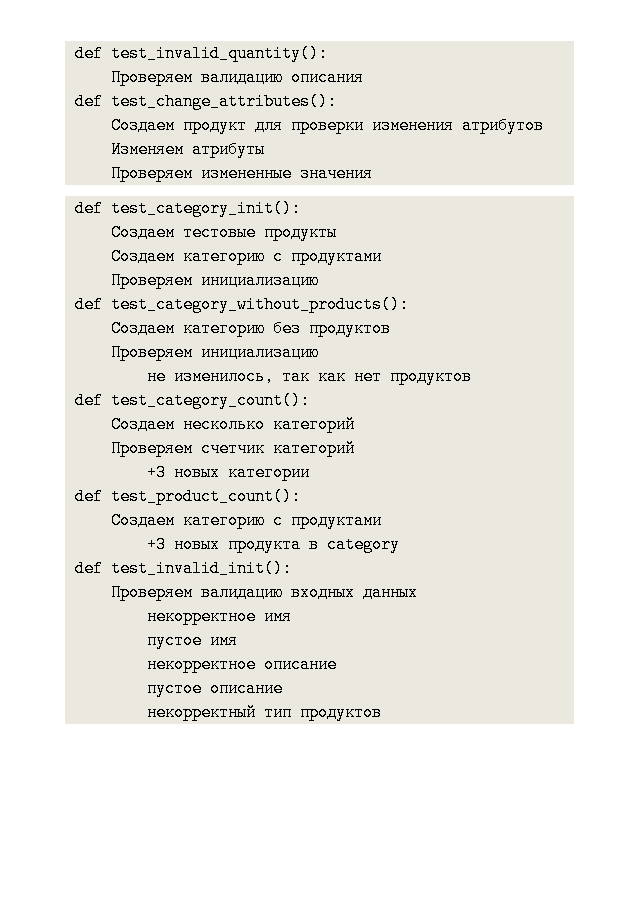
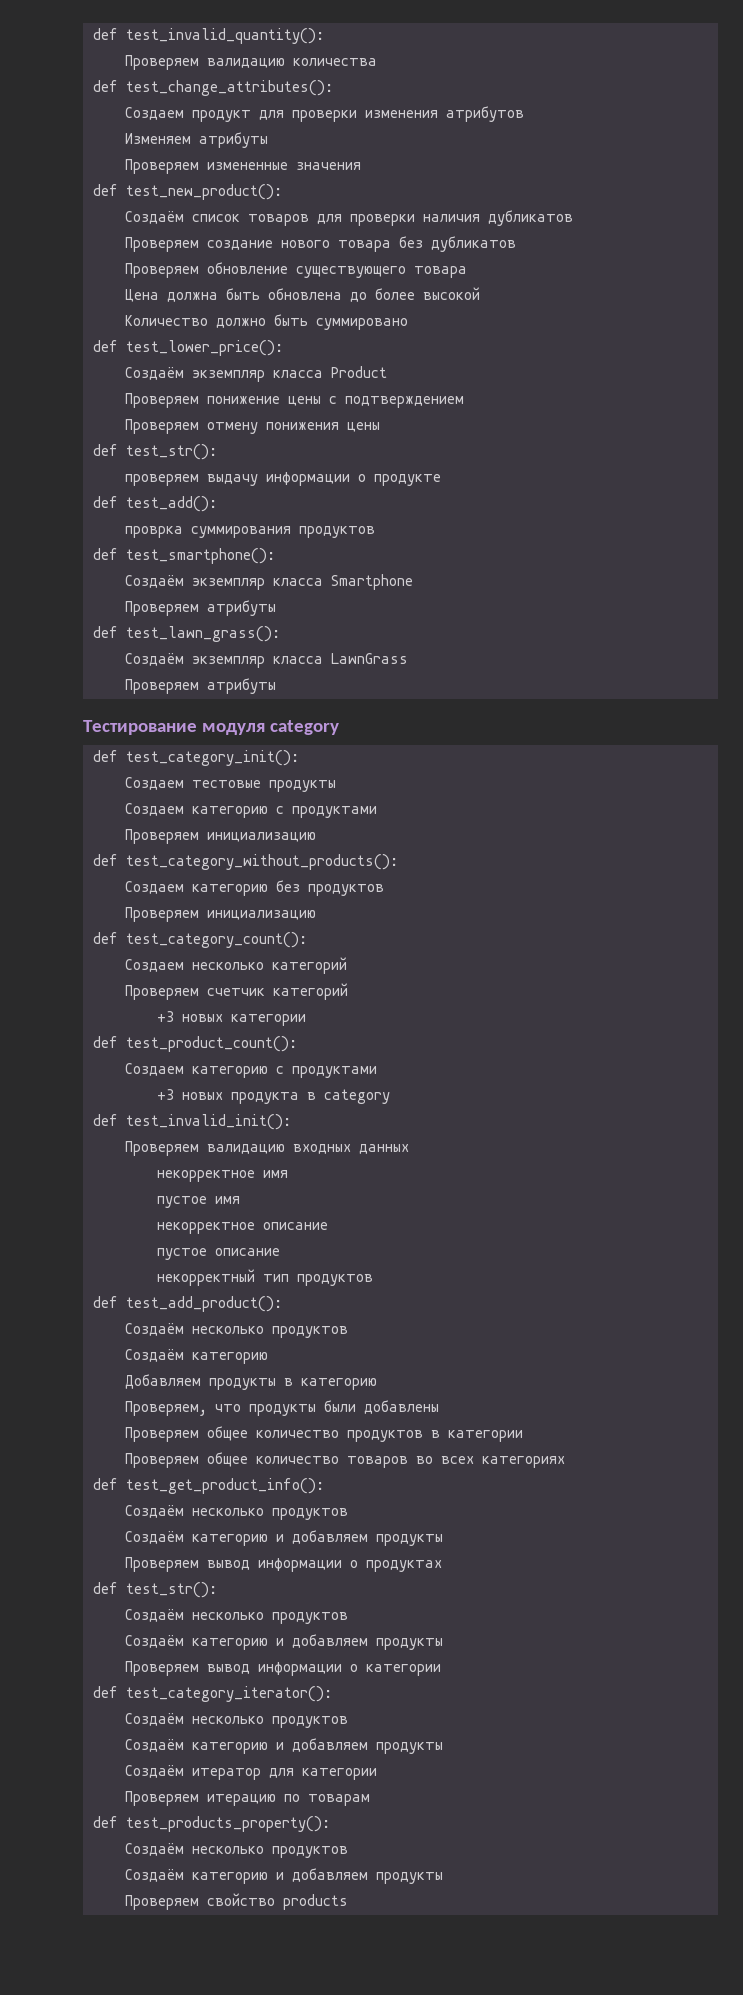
- Проверяем валидацию описания
+ Проверяем валидацию количества
+ def test_new_product():
+ Создаём список товаров для проверки наличия дубликатов
+ Проверяем создание нового товара без дубликатов
+ Проверяем обновление существующего товара
+ Цена должна быть обновлена до более высокой
+ Количество должно быть суммировано
+ def test_lower_price():
+ Создаём экземпляр класса Product
+ Проверяем понижение цены с подтверждением
+ Проверяем отмену понижения цены
+ def test_str():
+ проверяем выдачу информации о продукте
+ def test_add():
+ проврка суммирования продуктов
+ def test_smartphone():
+ Создаём экземпляр класса Smartphone
+ Проверяем атрибуты
+ def test_lawn_grass():
+ Создаём экземпляр класса LawnGrass
+ Проверяем атрибуты
+ Тестирование модуля category
- не изменилось, так как нет продуктов
+ def test_add_product():
+ Создаём несколько продуктов
+ Создаём категорию
+ Добавляем продукты в категорию
+ Проверяем, что продукты были добавлены
+ Проверяем общее количество продуктов в категории
+ Проверяем общее количество товаров во всех категориях
+ def test_get_product_info():
+ Создаём несколько продуктов
+ Создаём категорию и добавляем продукты
+ Проверяем вывод информации о продуктах
+ def test_str():
+ Создаём несколько продуктов
+ Создаём категорию и добавляем продукты
+ Проверяем вывод информации о категории
+ def test_category_iterator():
+ Создаём несколько продуктов
+ Создаём категорию и добавляем продукты
+ Создаём итератор для категории
+ Проверяем итерацию по товарам
+ def test_products_property():
+ Создаём несколько продуктов
+ Создаём категорию и добавляем продукты
+ Проверяем свойство products

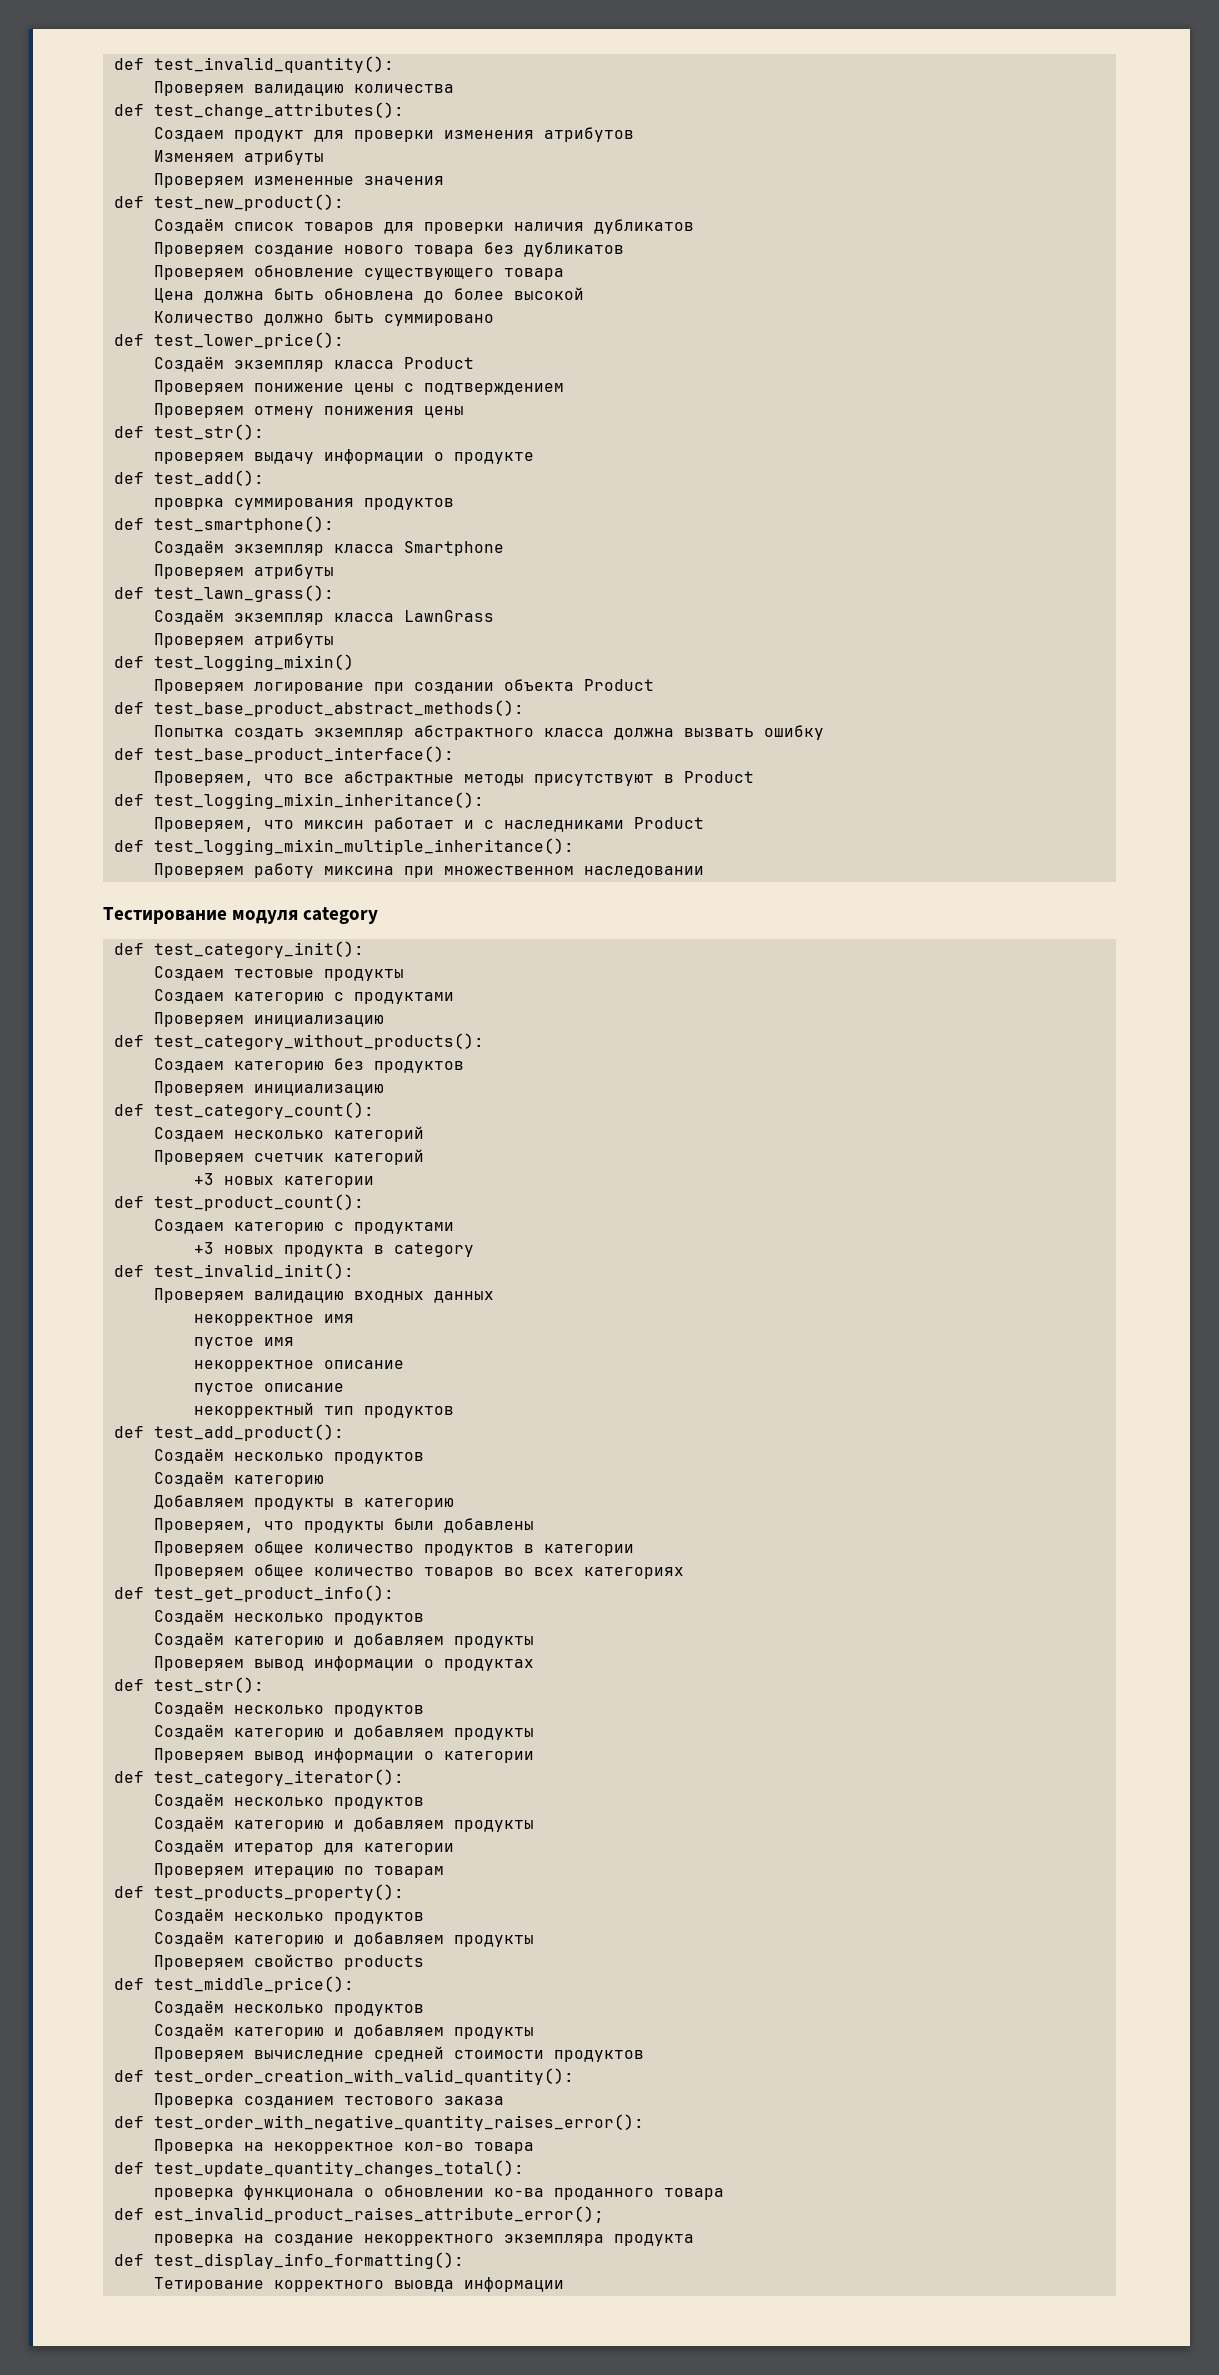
+ def test_logging_mixin()
+ Проверяем логирование при создании объекта Product
+ def test_base_product_abstract_methods():
+ Попытка создать экземпляр абстрактного класса должна вызвать ошибку
+ def test_base_product_interface():
+ Проверяем, что все абстрактные методы присутствуют в Product
+ def test_logging_mixin_inheritance():
+ Проверяем, что миксин работает и с наследниками Product
+ def test_logging_mixin_multiple_inheritance():
+ Проверяем работу миксина при множественном наследовании
+ def test_middle_price():
+ Создаём несколько продуктов
+ Создаём категорию и добавляем продукты
+ Проверяем вычиследние средней стоимости продуктов
+ def test_order_creation_with_valid_quantity():
+ Проверка созданием тестового заказа
+ def test_order_with_negative_quantity_raises_error():
+ Проверка на некорректное кол-во товара
+ def test_update_quantity_changes_total():
+ проверка функционала о обновлении ко-ва проданного товара
+ def est_invalid_product_raises_attribute_error();
+ проверка на создание некорректного экземпляра продукта
+ def test_display_info_formatting():
+ Тетирование корректного выовда информации

